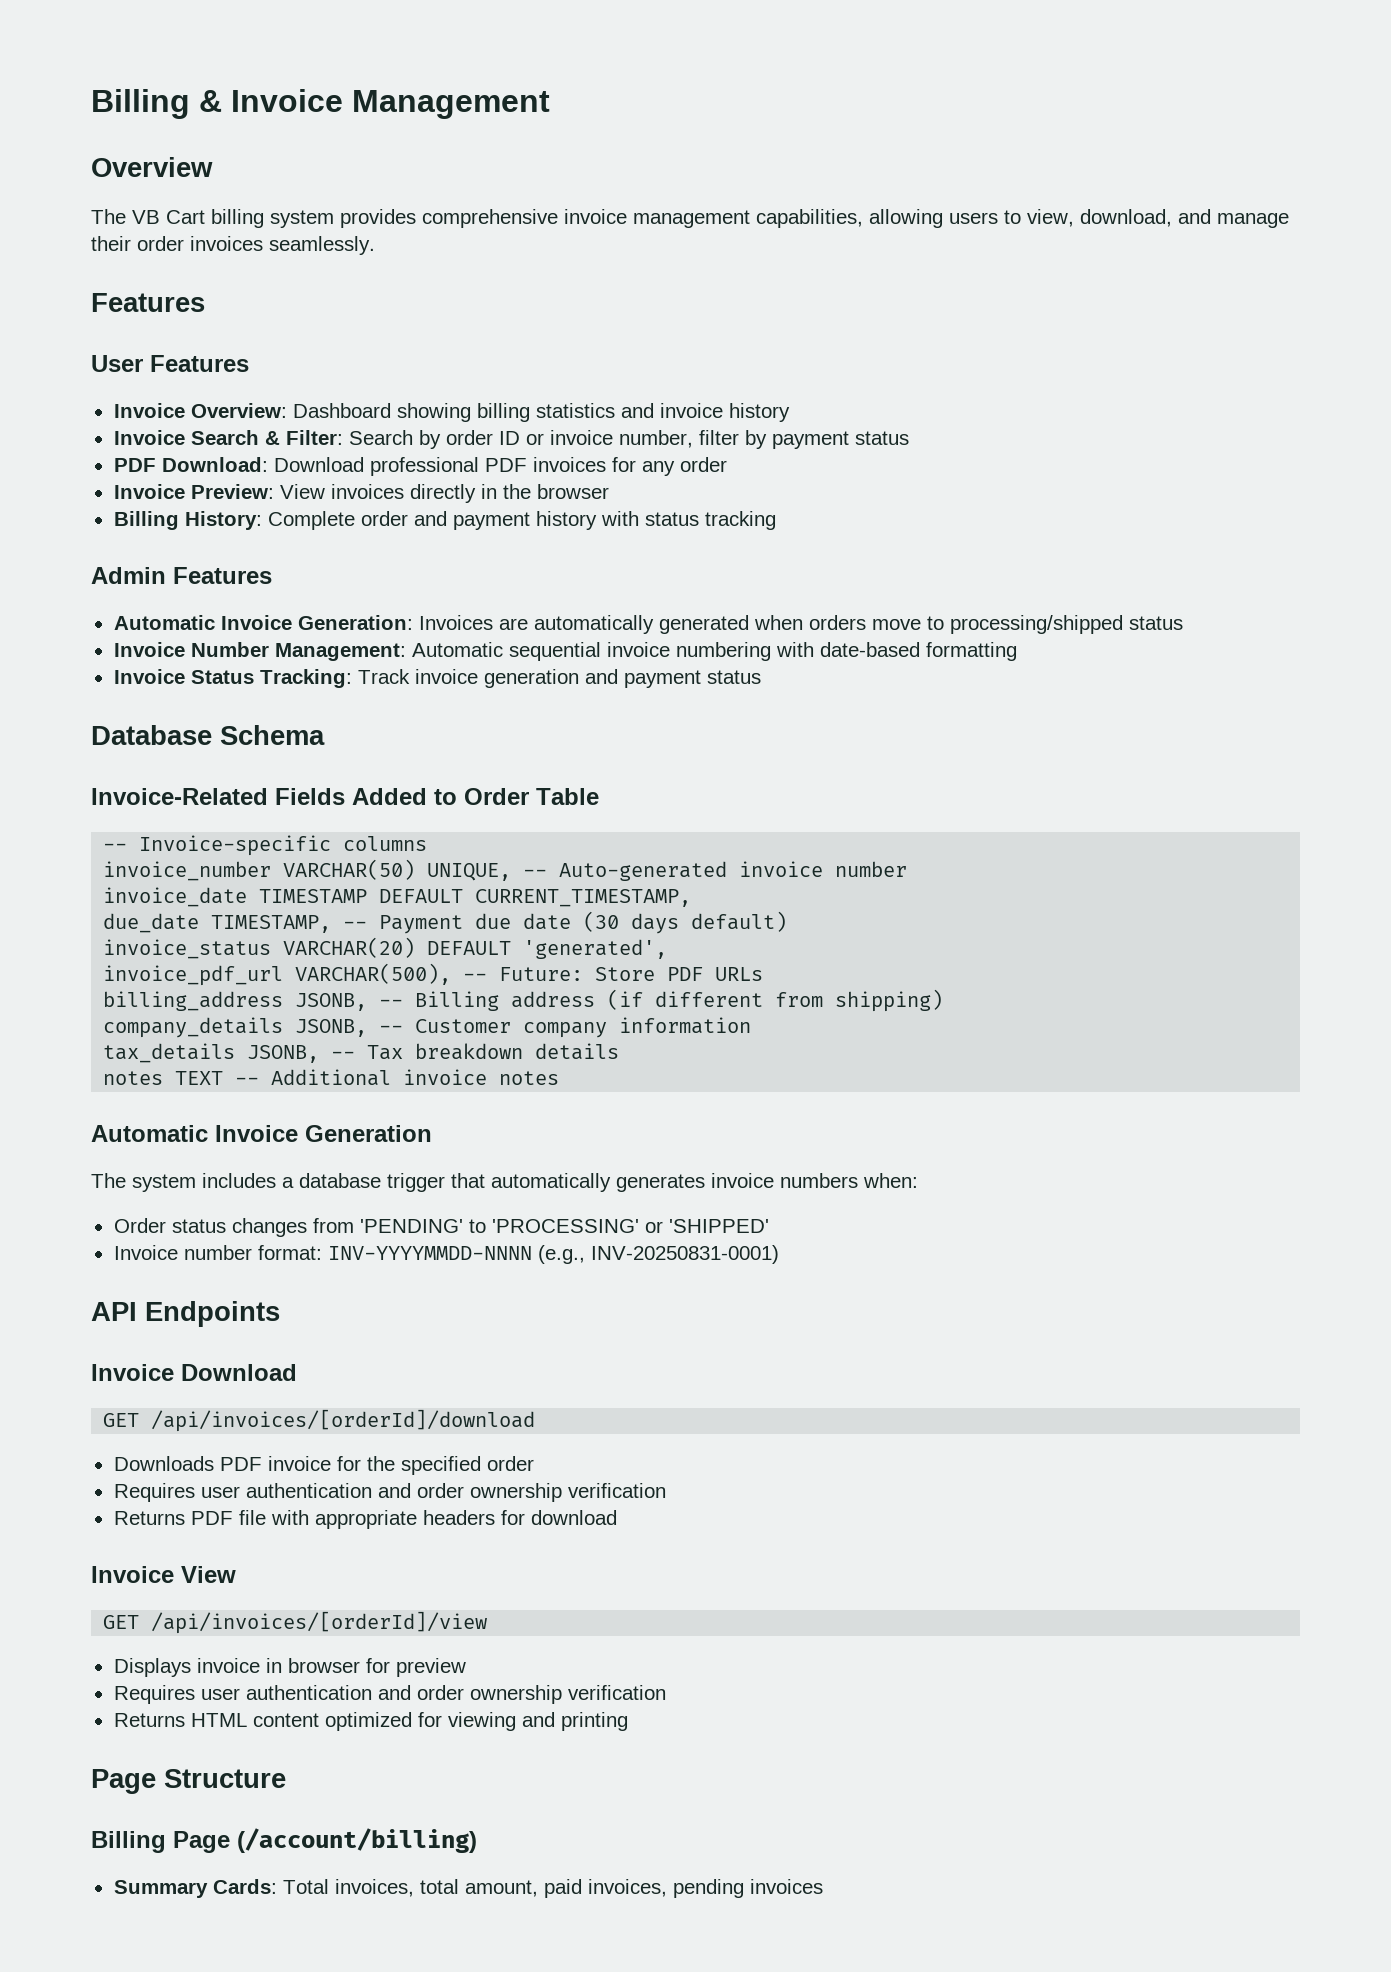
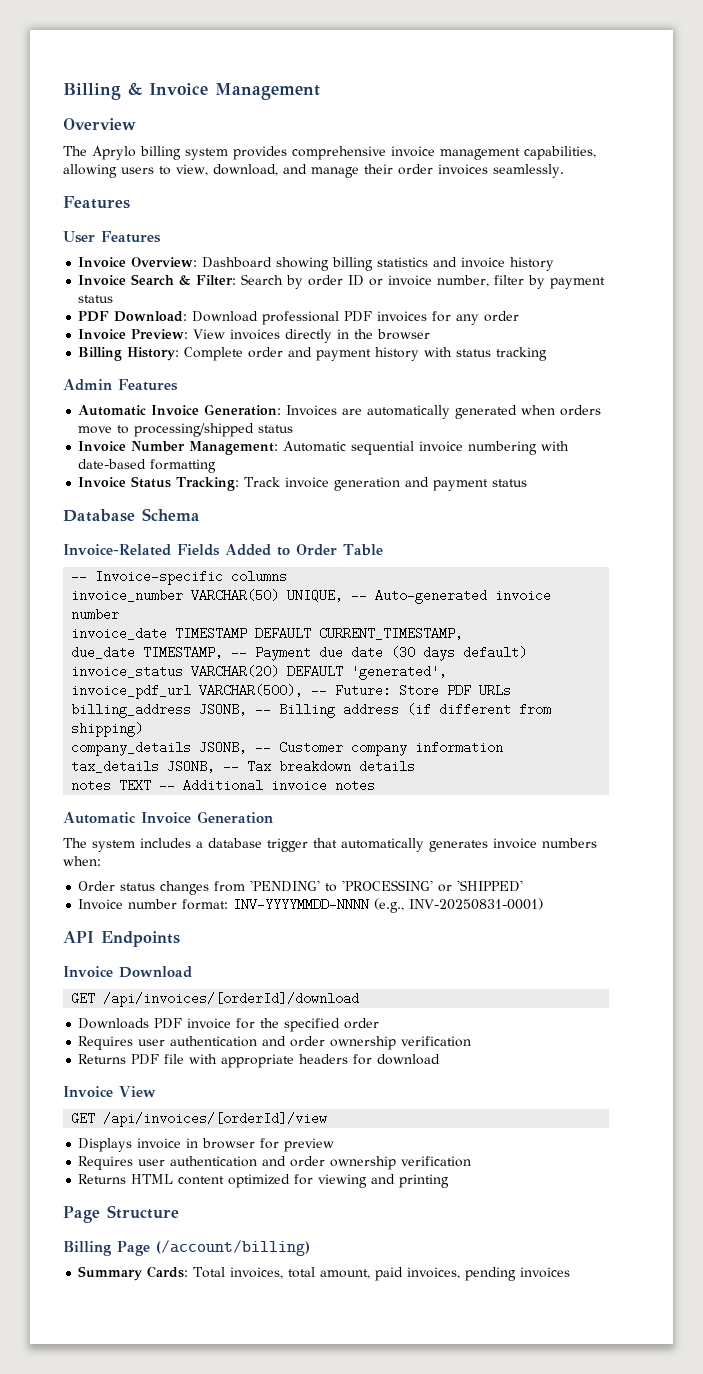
- The VB Cart billing system provides comprehensive invoice management capabilities, allowing users to view, download, and manage their order invoices seamlessly.
+ The Aprylo billing system provides comprehensive invoice management capabilities, allowing users to view, download, and manage their order invoices seamlessly.

